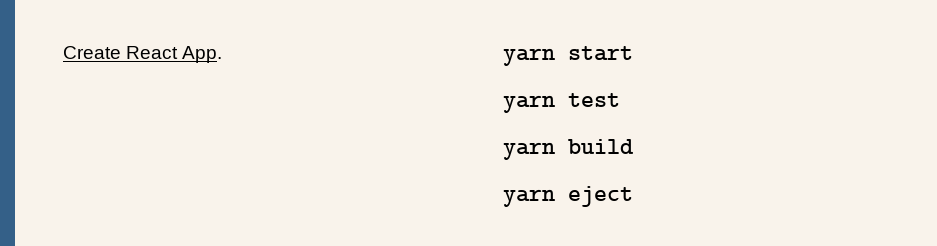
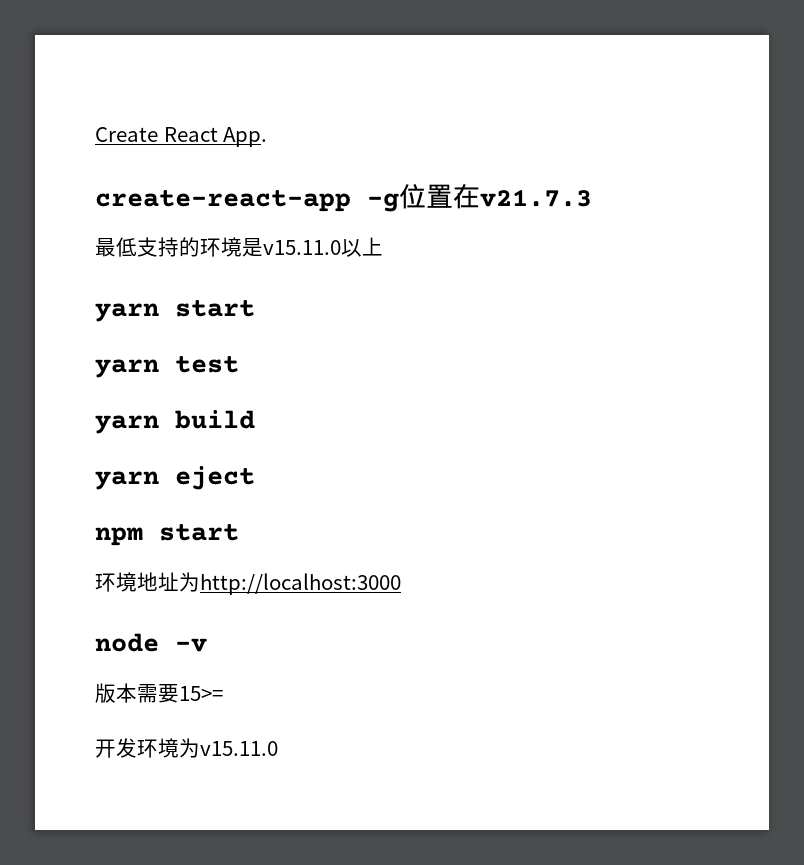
+ create-react-app -g位置在v21.7.3
+ 最低支持的环境是v15.11.0以上
+ npm start
+ 环境地址为http://localhost:3000
+ node -v
+ 版本需要15>=
+ 开发环境为v15.11.0

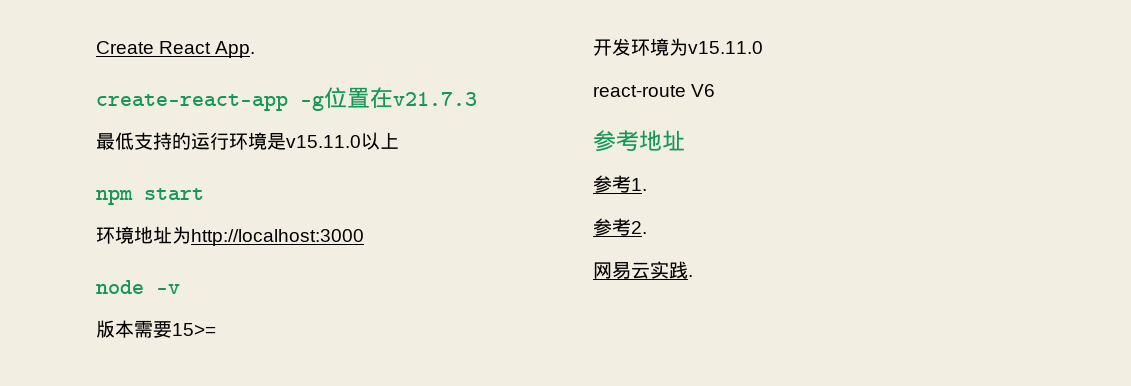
- 最低支持的环境是v15.11.0以上
+ 最低支持的运行环境是v15.11.0以上
- yarn start
- yarn test
- yarn build
- yarn eject
+ react-route V6
+ 参考地址
+ 参考1.
+ 参考2.
+ 网易云实践.

